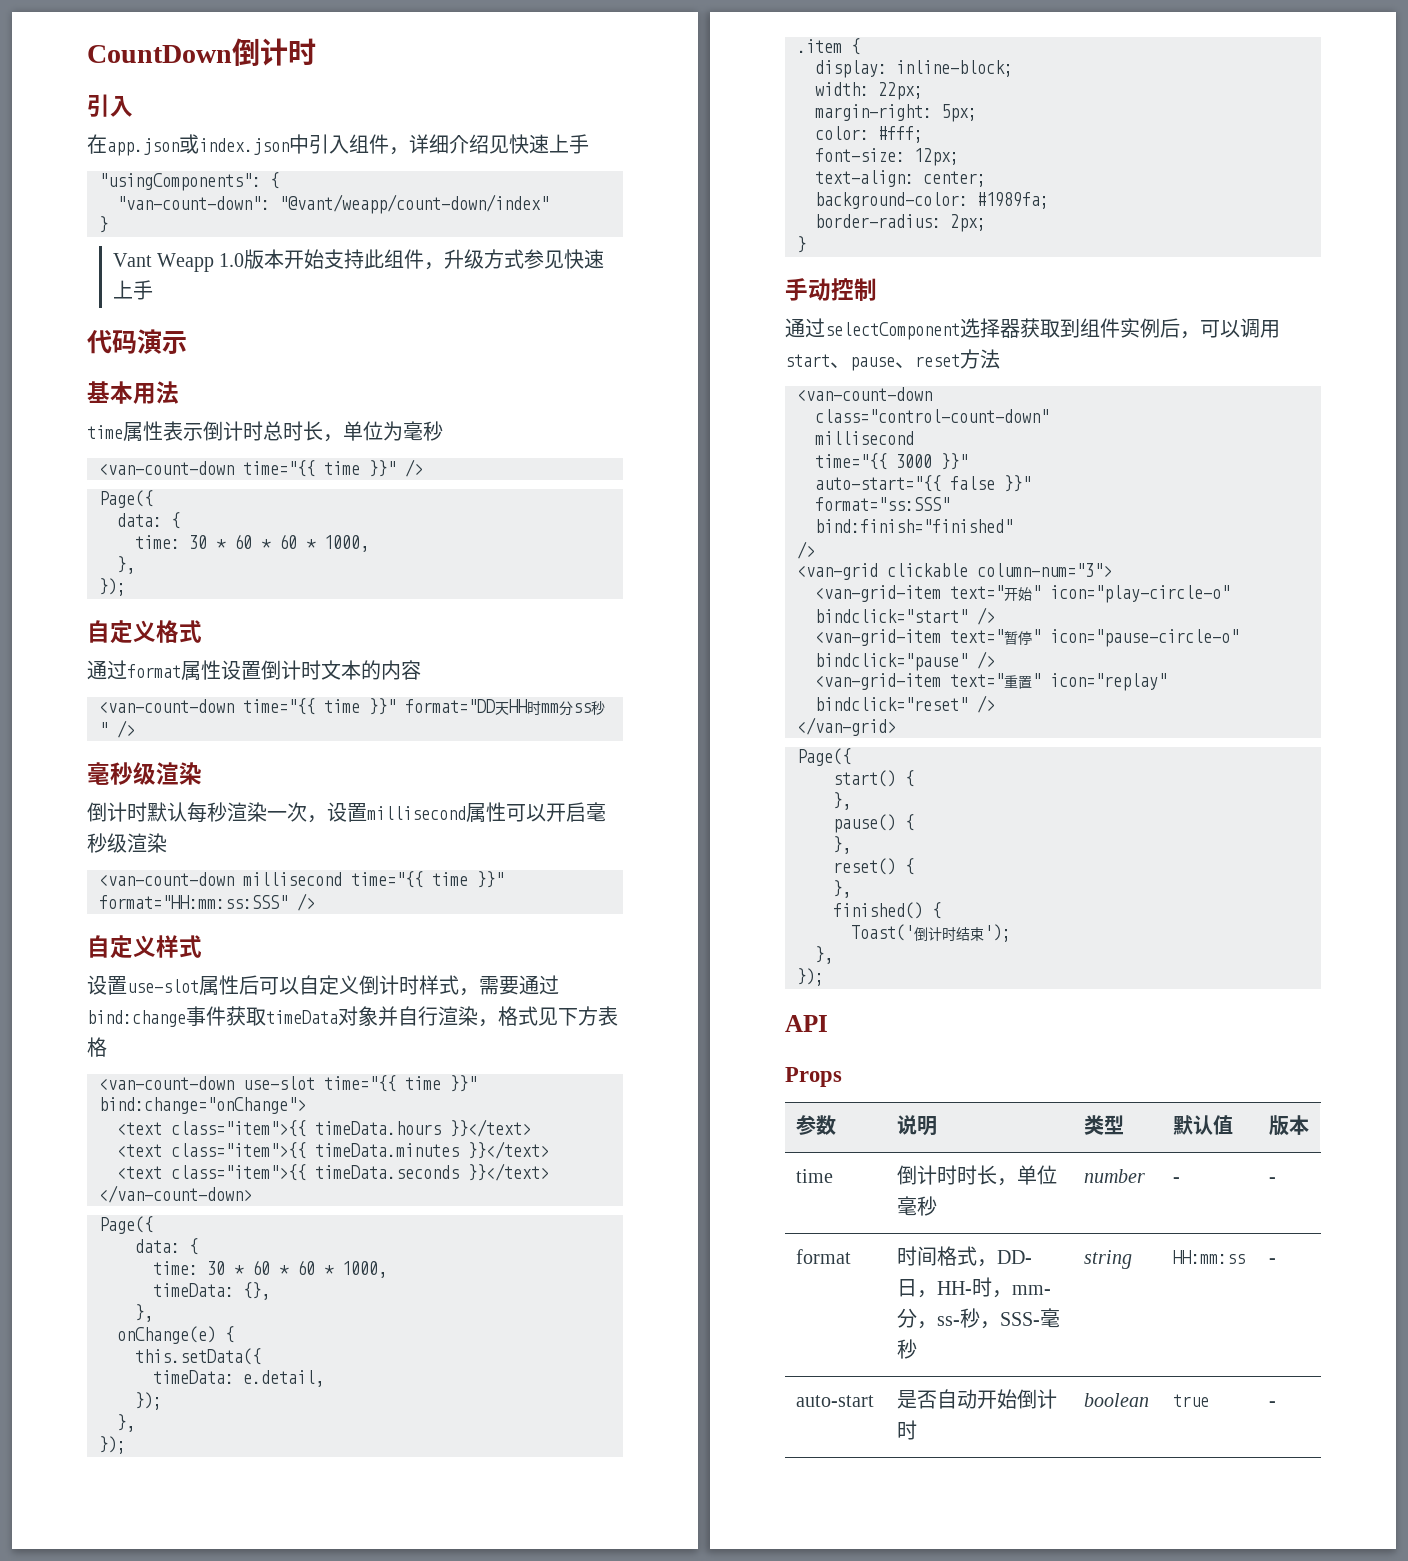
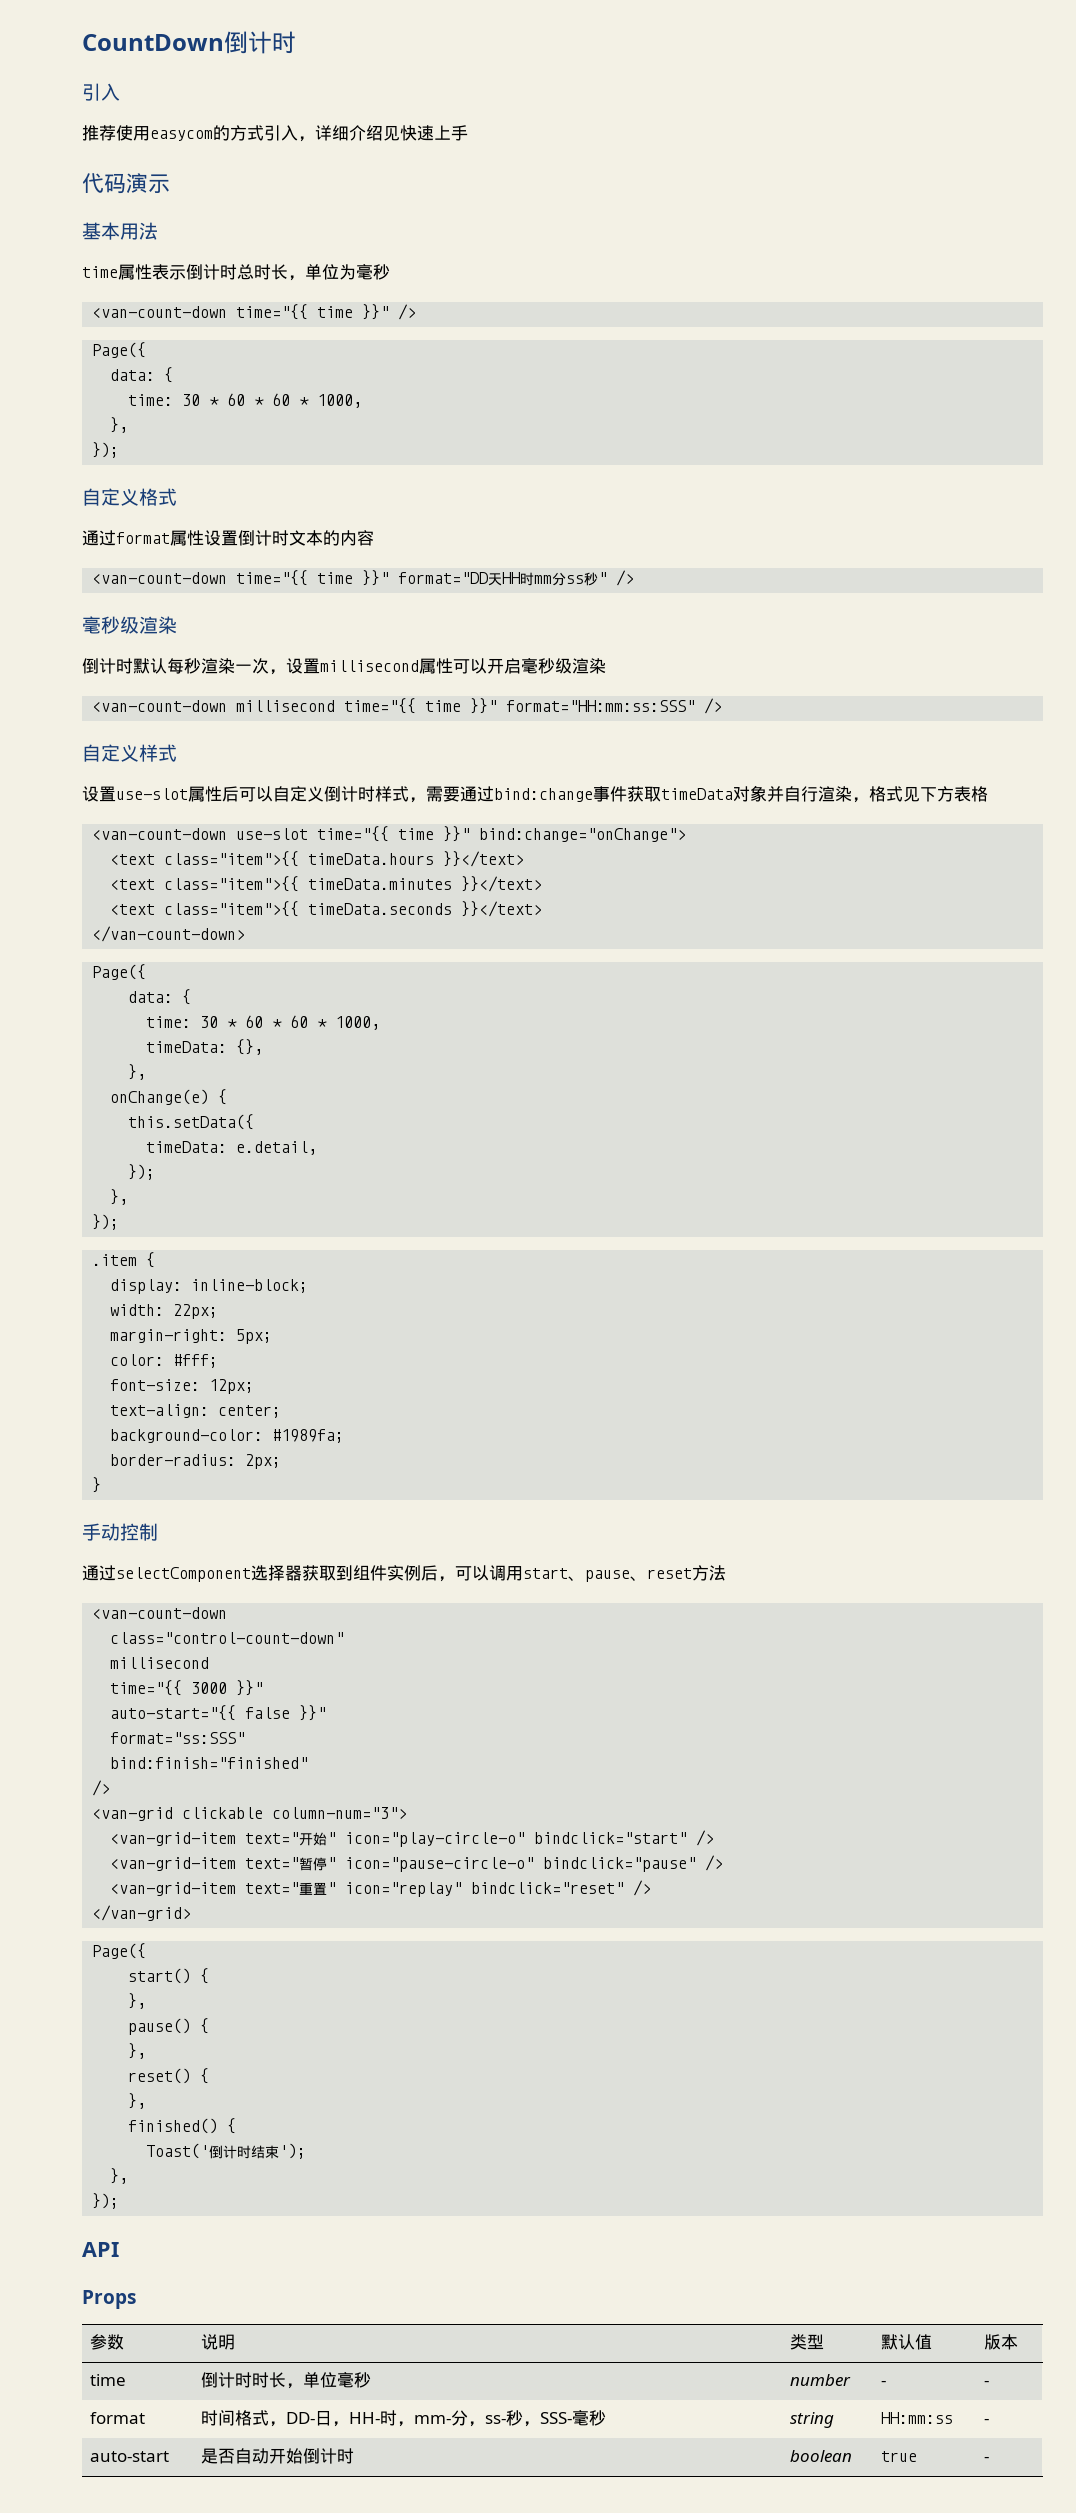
- 在app.json或index.json中引入组件，详细介绍见快速上手
+ 推荐使用easycom的方式引入，详细介绍见快速上手
- "usingComponents": {
- "van-count-down": "@vant/weapp/count-down/index"
- }
- Vant Weapp 1.0版本开始支持此组件，升级方式参见快速上手

